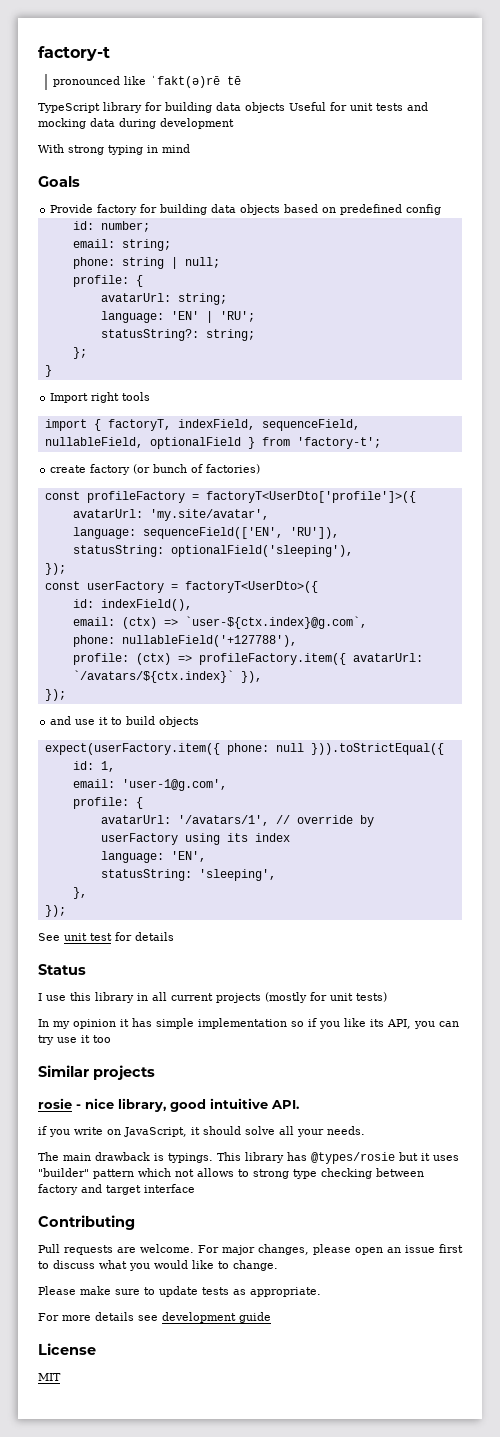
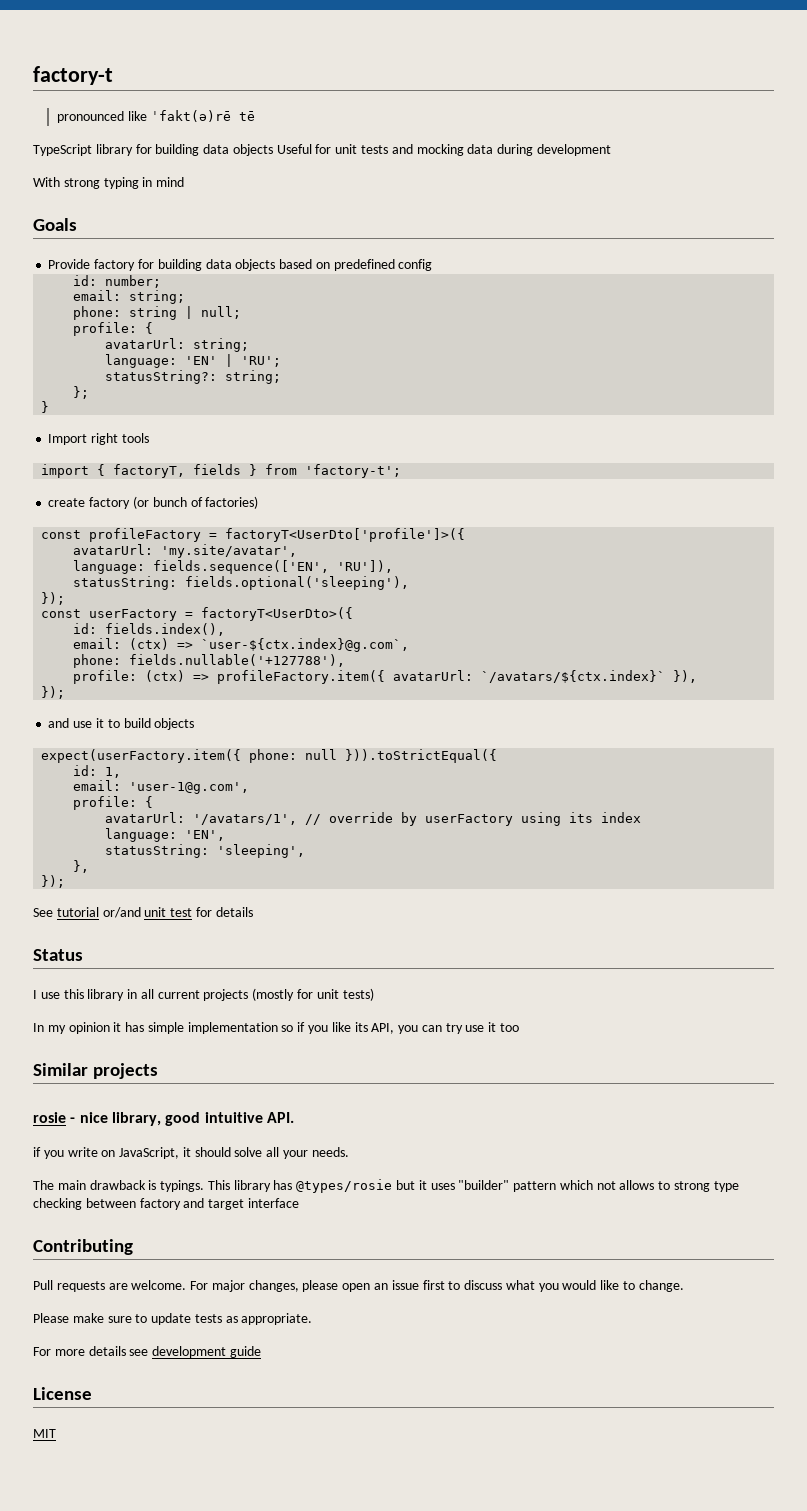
- import { factoryT, indexField, sequenceField, nullableField, optionalField } from 'factory-t';
+ import { factoryT, fields } from 'factory-t';
- language: sequenceField(['EN', 'RU']),
+ language: fields.sequence(['EN', 'RU']),
- statusString: optionalField('sleeping'),
+ statusString: fields.optional('sleeping'),
- id: indexField(),
+ id: fields.index(),
- phone: nullableField('+127788'),
+ phone: fields.nullable('+127788'),
- See unit test for details
+ See tutorial or/and unit test for details

